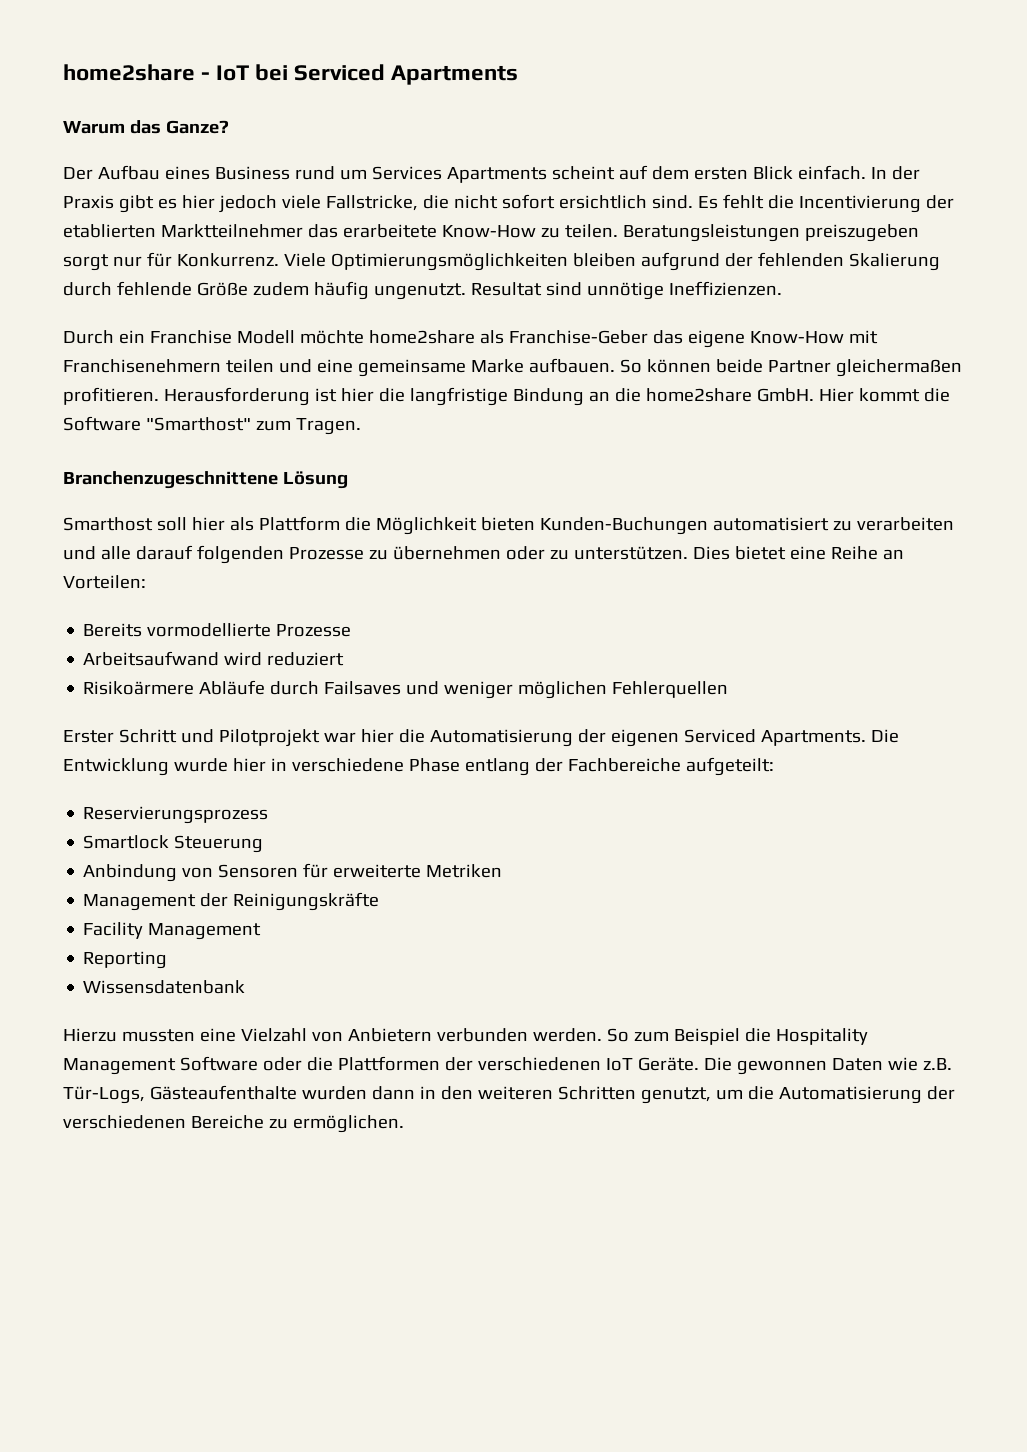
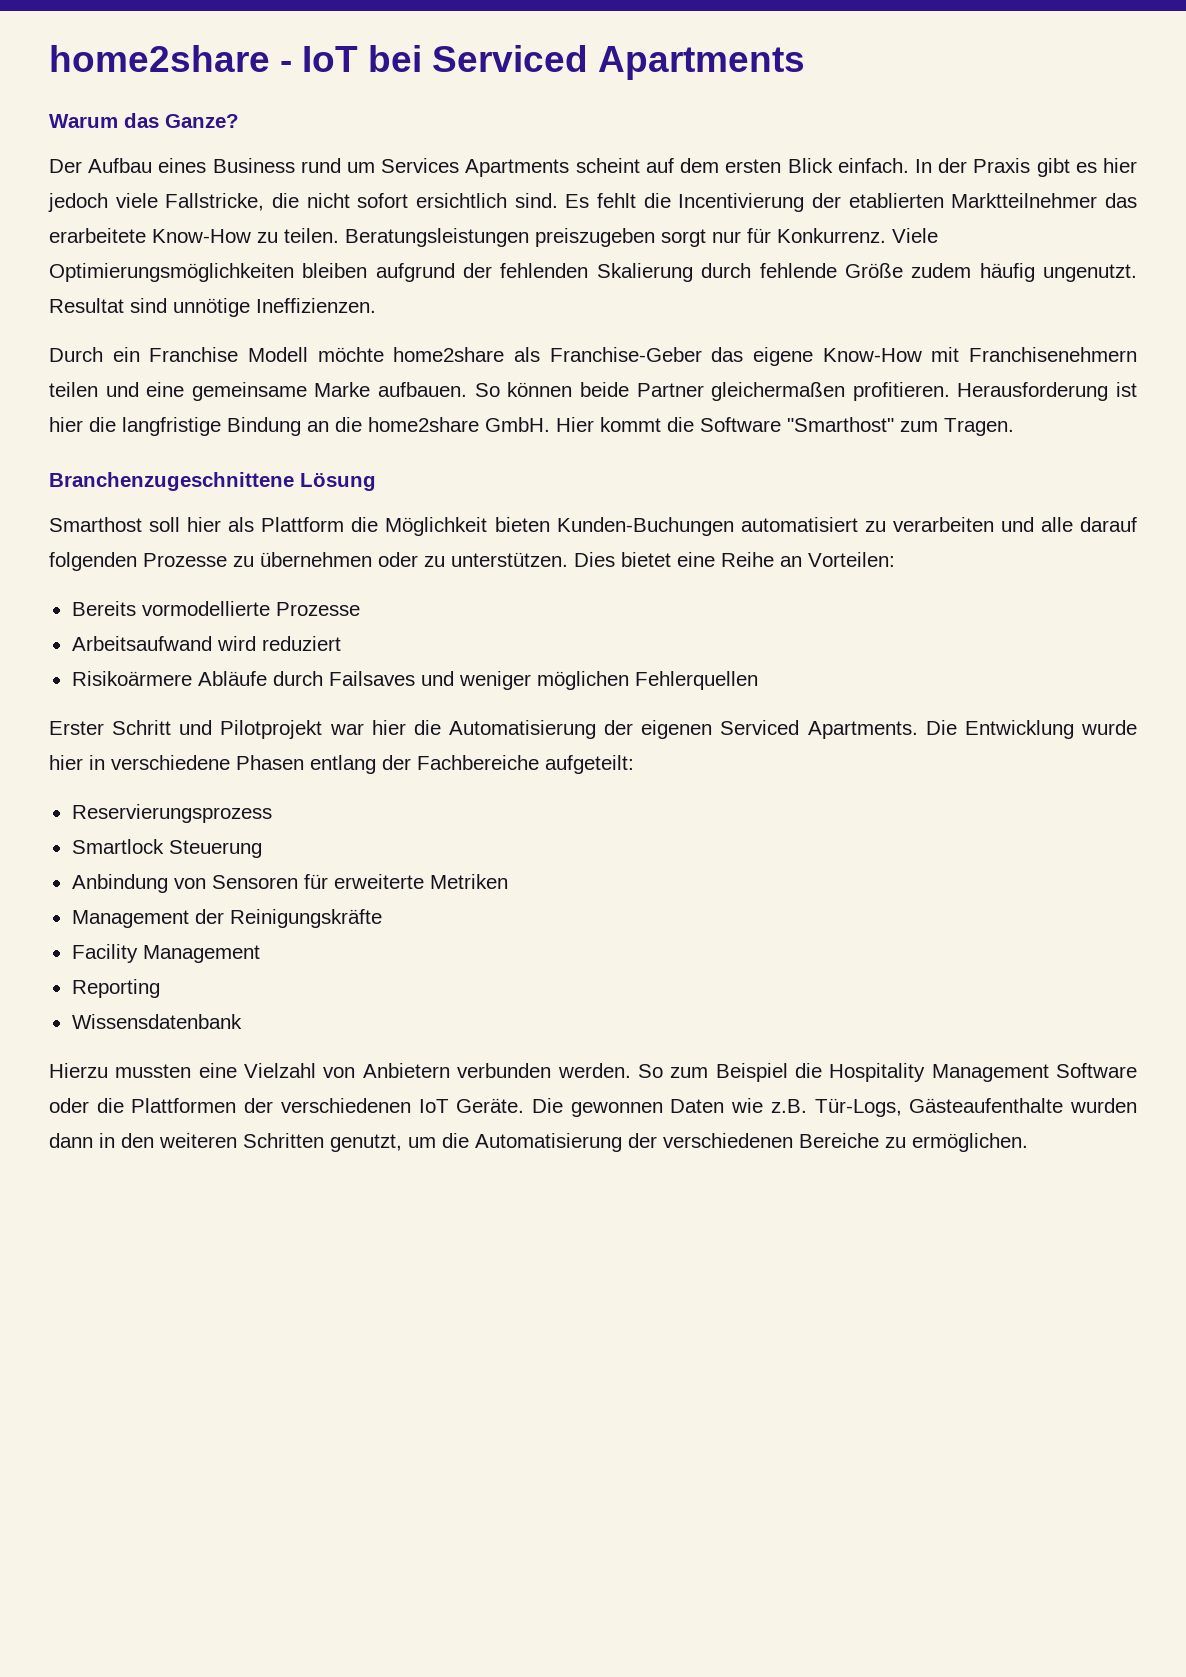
- Die Entwicklung wurde hier in verschiedene Phase entlang der Fachbereiche aufgeteilt:
+ Die Entwicklung wurde hier in verschiedene Phasen entlang der Fachbereiche aufgeteilt:

